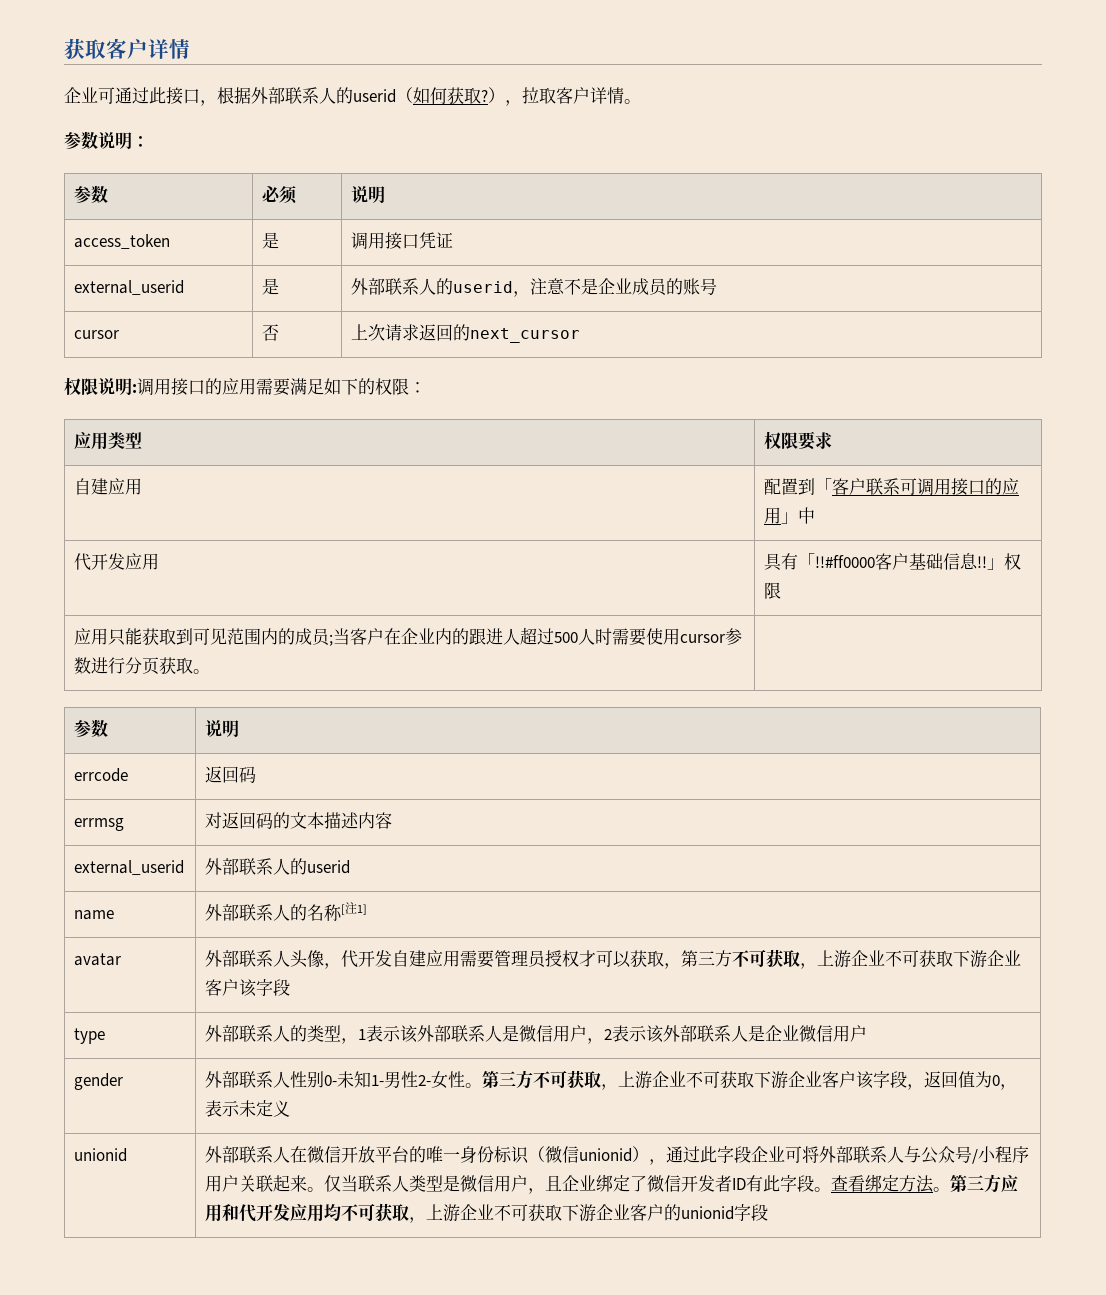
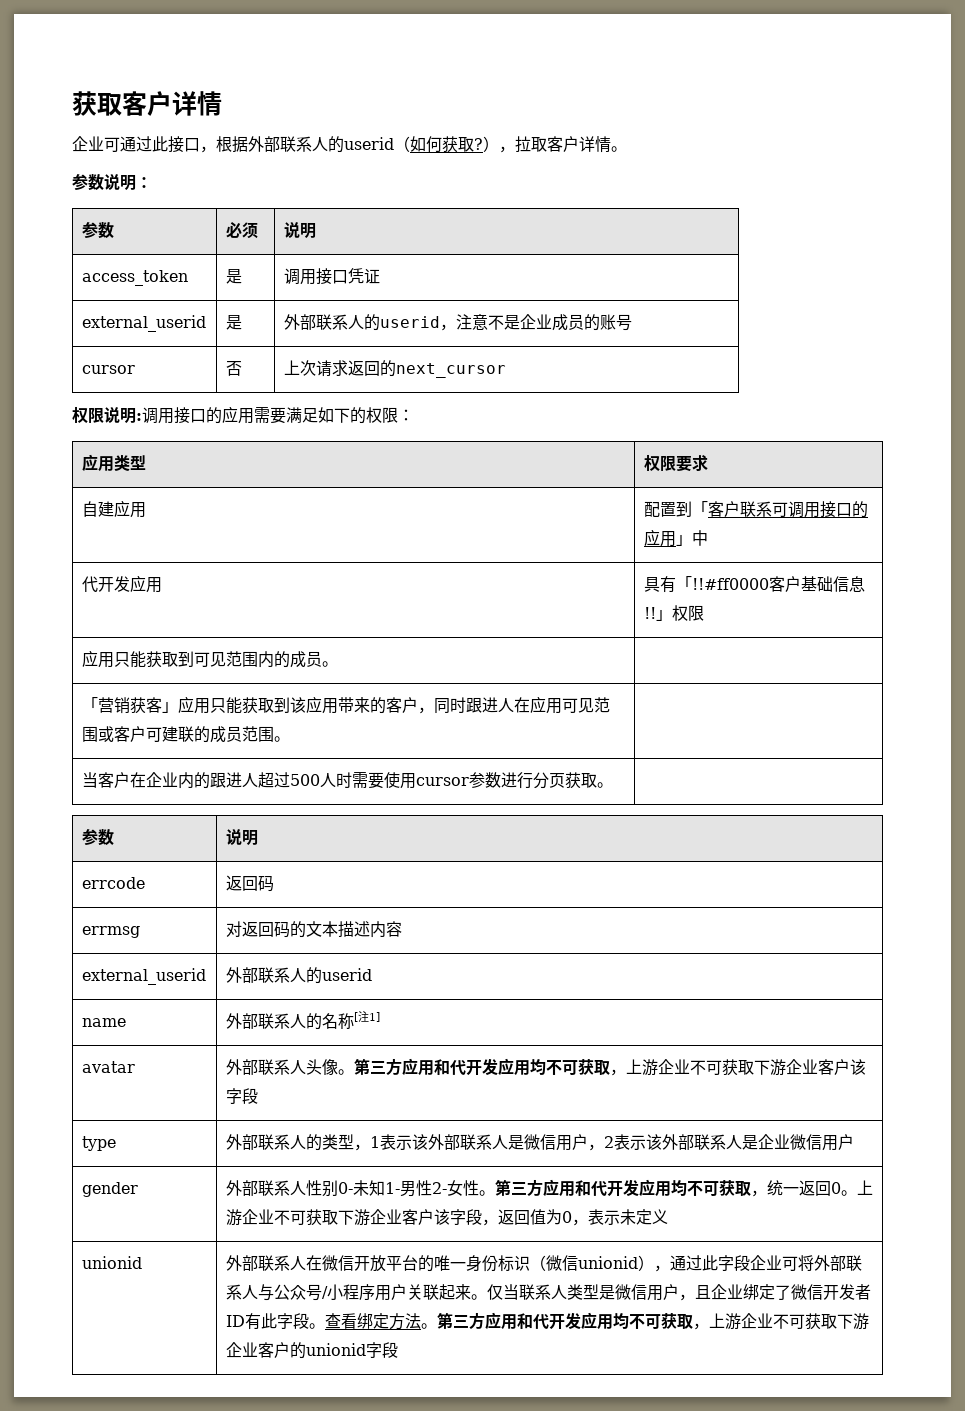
- 应用只能获取到可见范围内的成员;当客户在企业内的跟进人超过500人时需要使用cursor参数进行分页获取。 |
+ 应用只能获取到可见范围内的成员。 |
+ 「营销获客」应用只能获取到该应用带来的客户，同时跟进人在应用可见范围或客户可建联的成员范围。 |
+ 当客户在企业内的跟进人超过500人时需要使用cursor参数进行分页获取。 |
- avatar | 外部联系人头像，代开发自建应用需要管理员授权才可以获取，第三方不可获取，上游企业不可获取下游企业客户该字段
+ avatar | 外部联系人头像。第三方应用和代开发应用均不可获取，上游企业不可获取下游企业客户该字段
- gender | 外部联系人性别0-未知1-男性2-女性。第三方不可获取，上游企业不可获取下游企业客户该字段，返回值为0，表示未定义
+ gender | 外部联系人性别0-未知1-男性2-女性。第三方应用和代开发应用均不可获取，统一返回0。上游企业不可获取下游企业客户该字段，返回值为0，表示未定义

